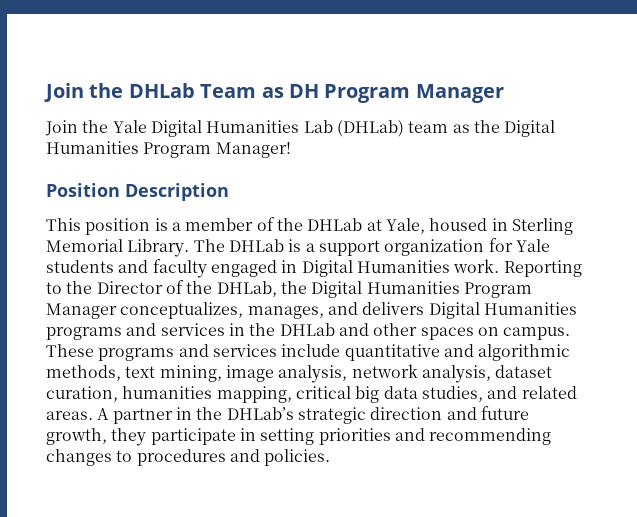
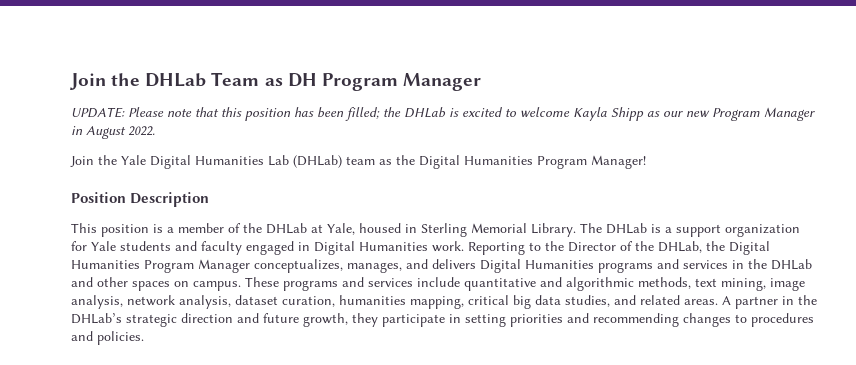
+ UPDATE: Please note that this position has been filled; the DHLab is excited to welcome Kayla Shipp as our new Program Manager in August 2022.

